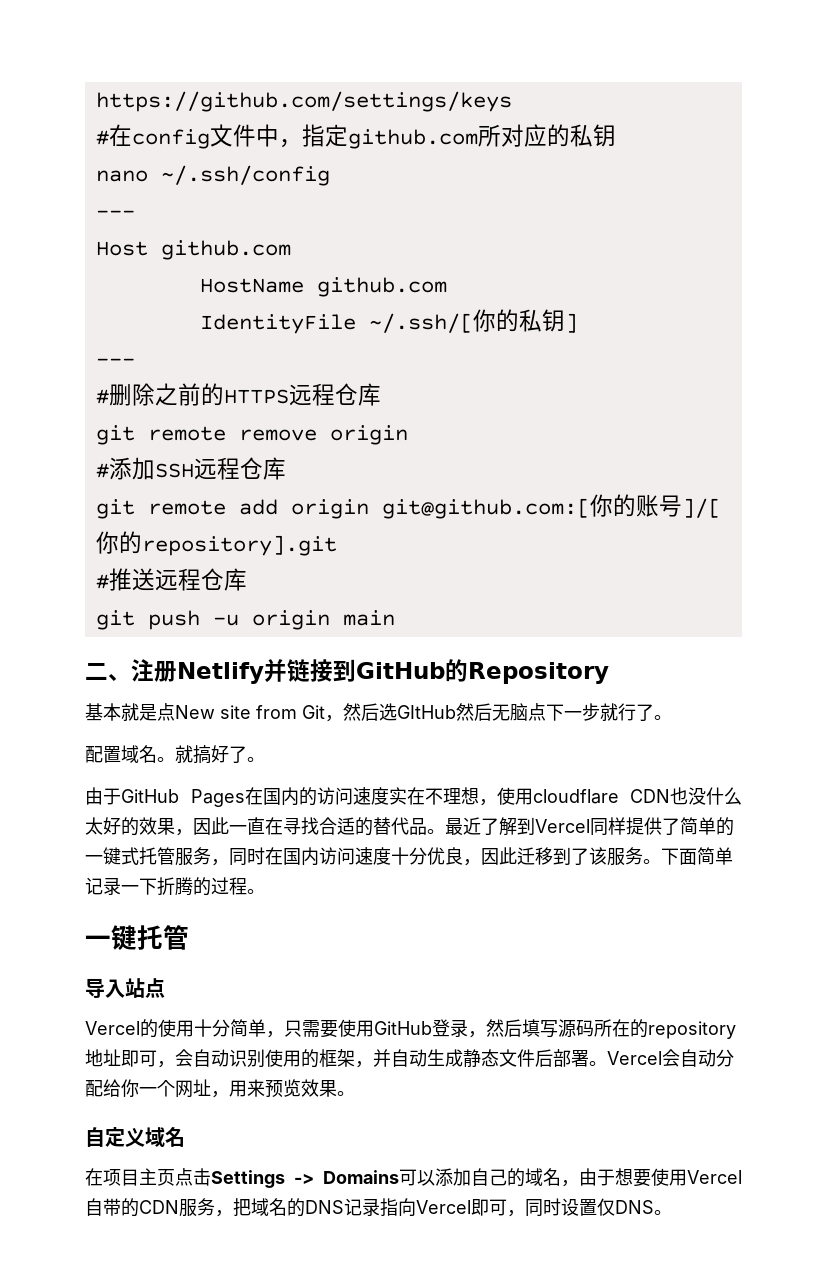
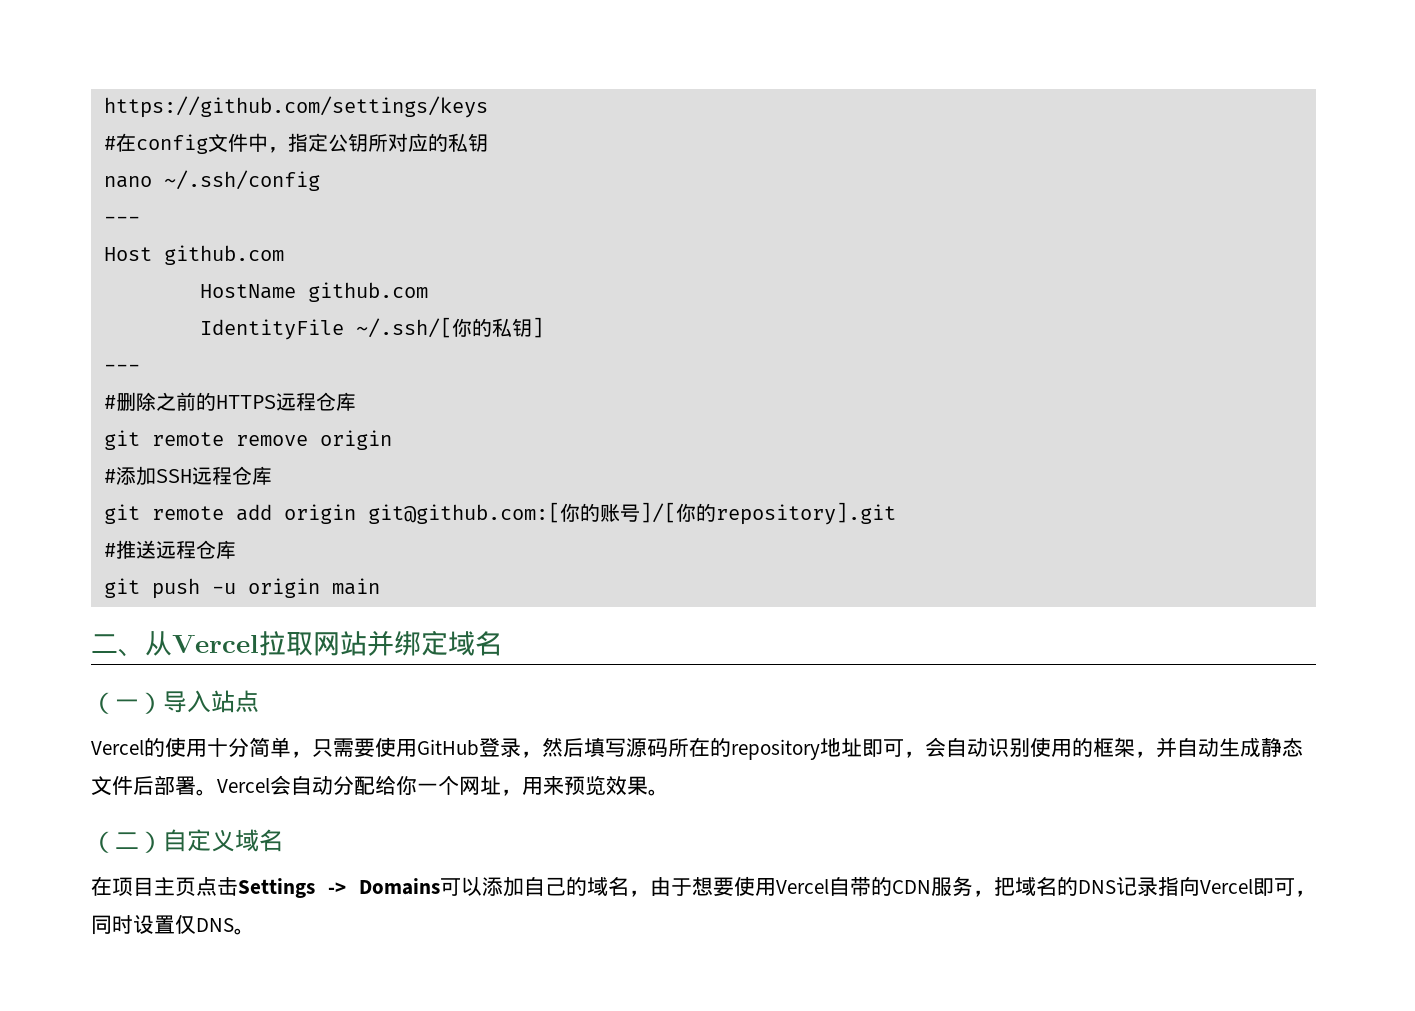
- #在config文件中，指定github.com所对应的私钥
+ #在config文件中，指定公钥所对应的私钥
- 二、注册Netlify并链接到GitHub的Repository
- 基本就是点New site from Git，然后选GItHub然后无脑点下一步就行了。
- 配置域名。就搞好了。
- 由于GitHub Pages在国内的访问速度实在不理想，使用cloudflare CDN也没什么太好的效果，因此一直在寻找合适的替代品。最近了解到Vercel同样提供了简单的一键式托管服务，同时在国内访问速度十分优良，因此迁移到了该服务。下面简单记录一下折腾的过程。
- 一键托管
- 导入站点
+ 二、从Vercel拉取网站并绑定域名
+ （一）导入站点
- 自定义域名
+ （二）自定义域名

